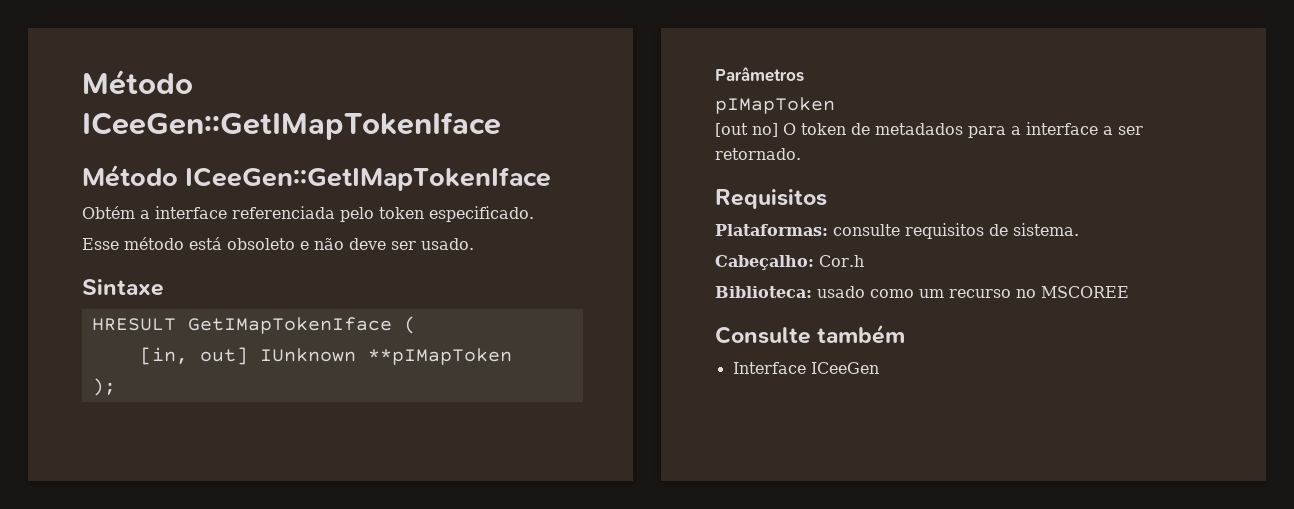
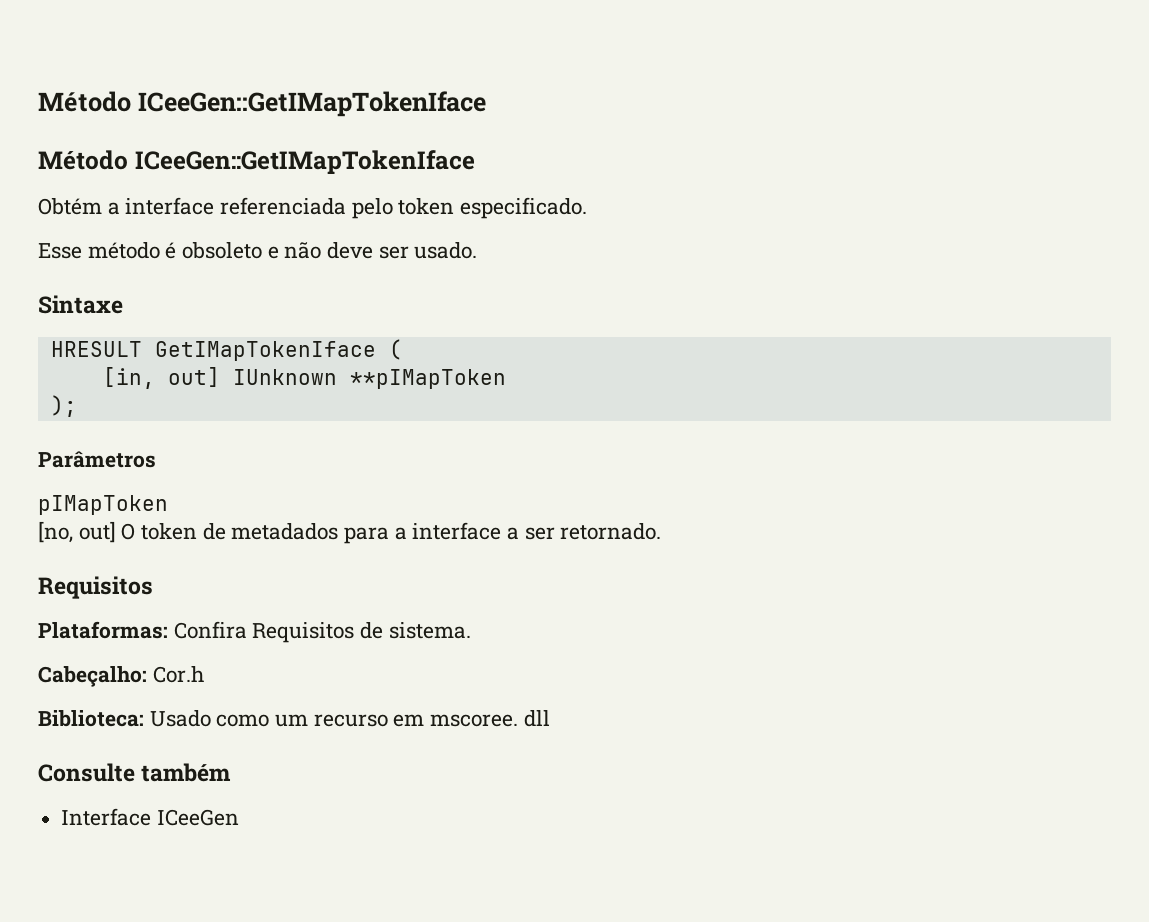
- Esse método está obsoleto e não deve ser usado.
+ Esse método é obsoleto e não deve ser usado.
- [out no] O token de metadados para a interface a ser retornado.
+ [no, out] O token de metadados para a interface a ser retornado.
- Plataformas: consulte requisitos de sistema.
+ Plataformas: Confira Requisitos de sistema.
- Biblioteca: usado como um recurso no MSCOREE
+ Biblioteca: Usado como um recurso em mscoree. dll

